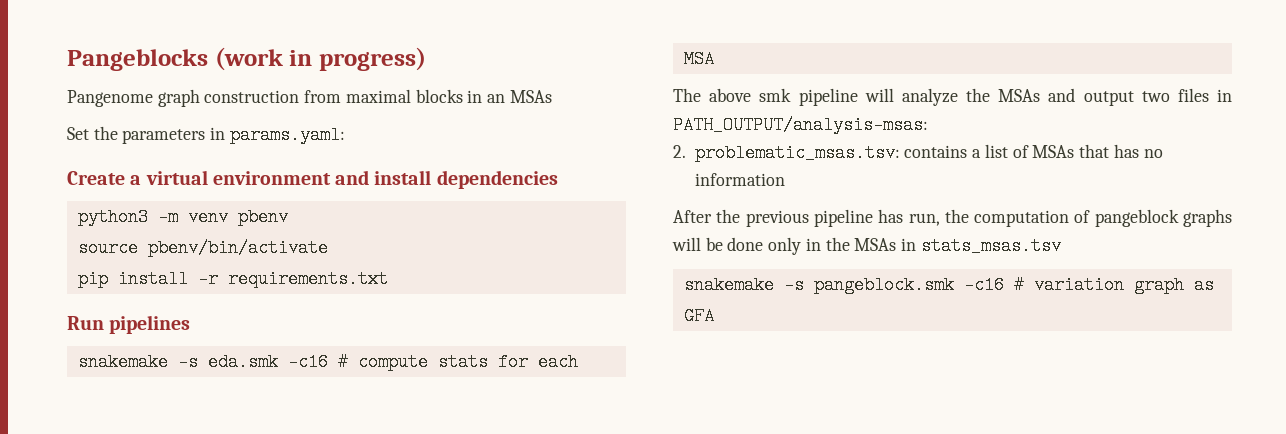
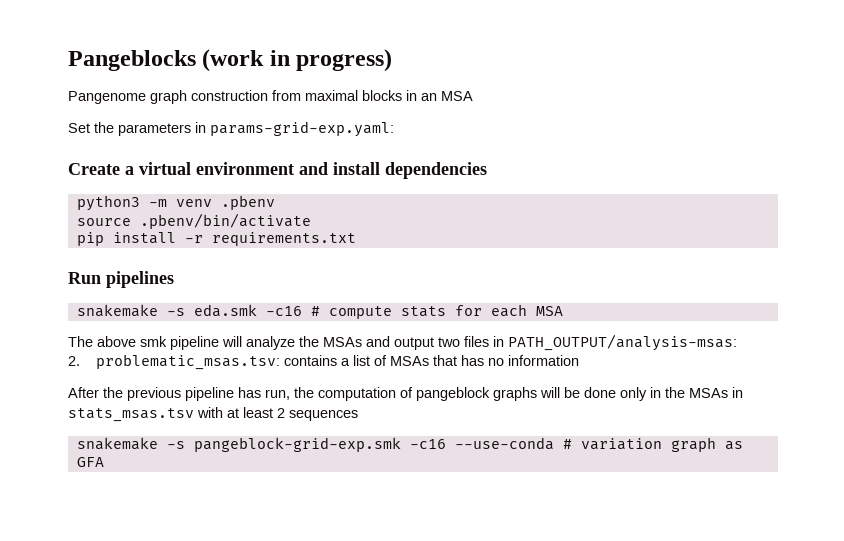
- Pangenome graph construction from maximal blocks in an MSAs
+ Pangenome graph construction from maximal blocks in an MSA
- Set the parameters in params.yaml:
+ Set the parameters in params-grid-exp.yaml:
- python3 -m venv pbenv
+ python3 -m venv .pbenv
- source pbenv/bin/activate
+ source .pbenv/bin/activate
- After the previous pipeline has run, the computation of pangeblock graphs will be done only in the MSAs in stats_msas.tsv
- snakemake -s pangeblock.smk -c16 # variation graph as GFA
+ After the previous pipeline has run, the computation of pangeblock graphs will be done only in the MSAs in stats_msas.tsv with at least 2 sequences
+ snakemake -s pangeblock-grid-exp.smk -c16 --use-conda # variation graph as GFA

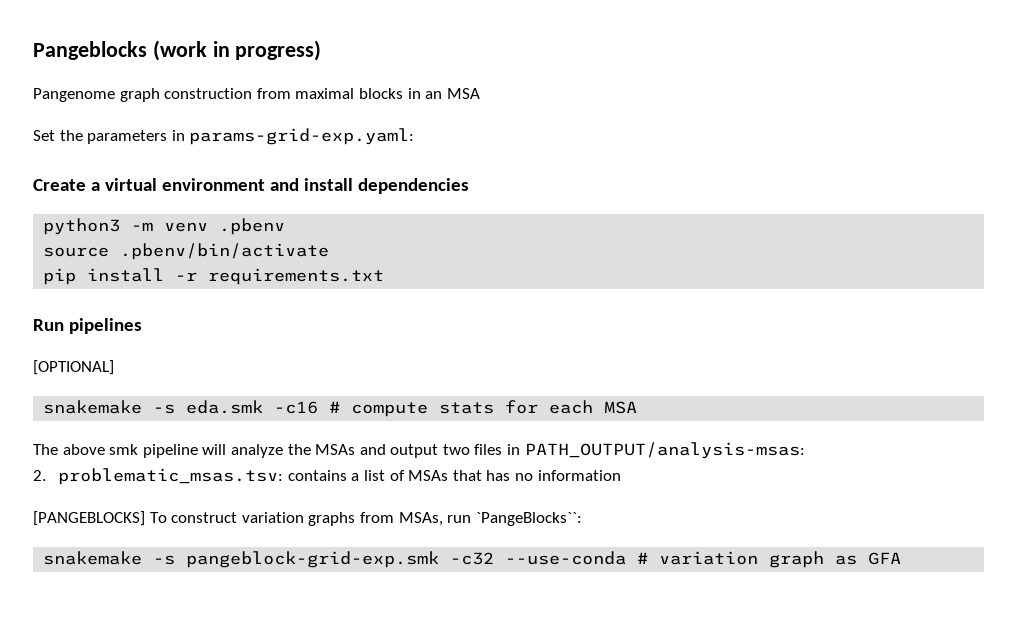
+ [OPTIONAL]
- After the previous pipeline has run, the computation of pangeblock graphs will be done only in the MSAs in stats_msas.tsv with at least 2 sequences
+ [PANGEBLOCKS] To construct variation graphs from MSAs, run `PangeBlocks``:
- snakemake -s pangeblock-grid-exp.smk -c16 --use-conda # variation graph as GFA
+ snakemake -s pangeblock-grid-exp.smk -c32 --use-conda # variation graph as GFA

